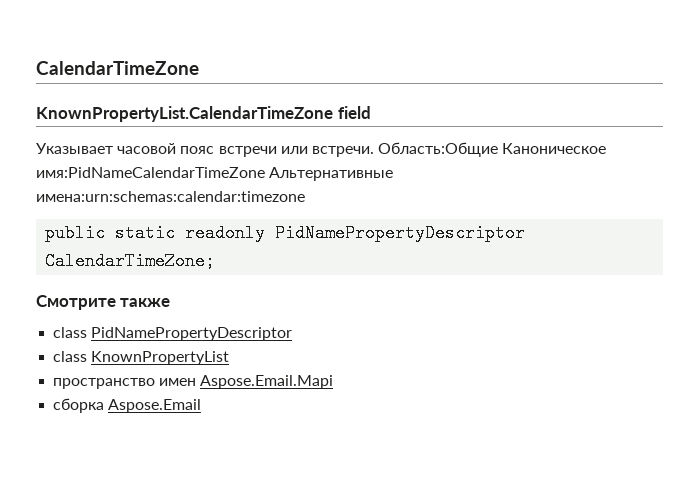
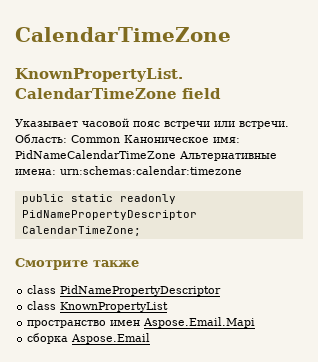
- Область:Общие Каноническое имя:PidNameCalendarTimeZone Альтернативные имена:urn:schemas:calendar:timezone
+ Область: Common Каноническое имя: PidNameCalendarTimeZone Альтернативные имена: urn:schemas:calendar:timezone

